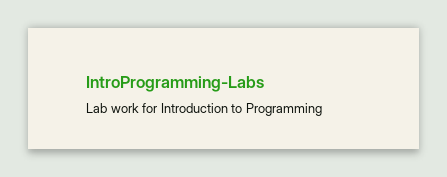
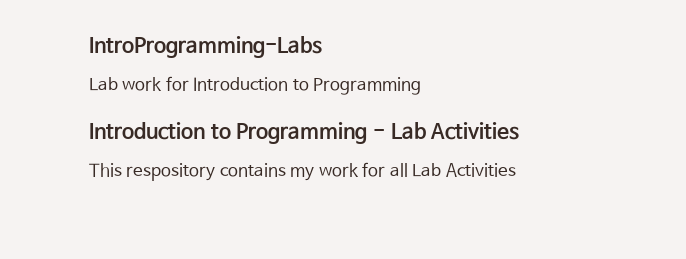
+ Introduction to Programming - Lab Activities
+ This respository contains my work for all Lab Activities

